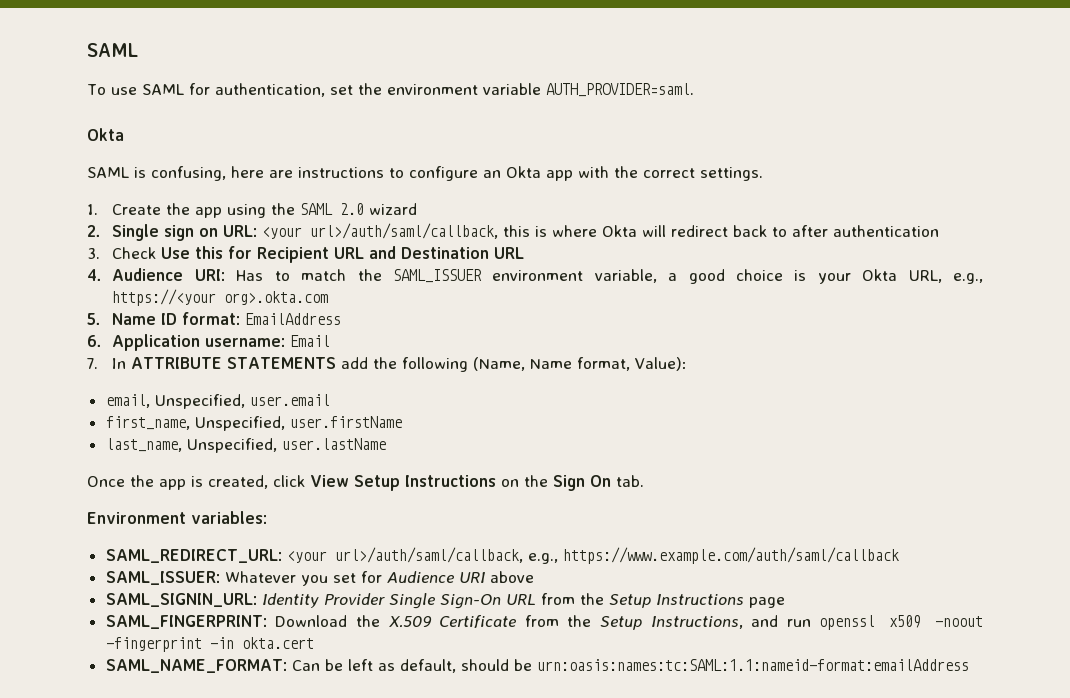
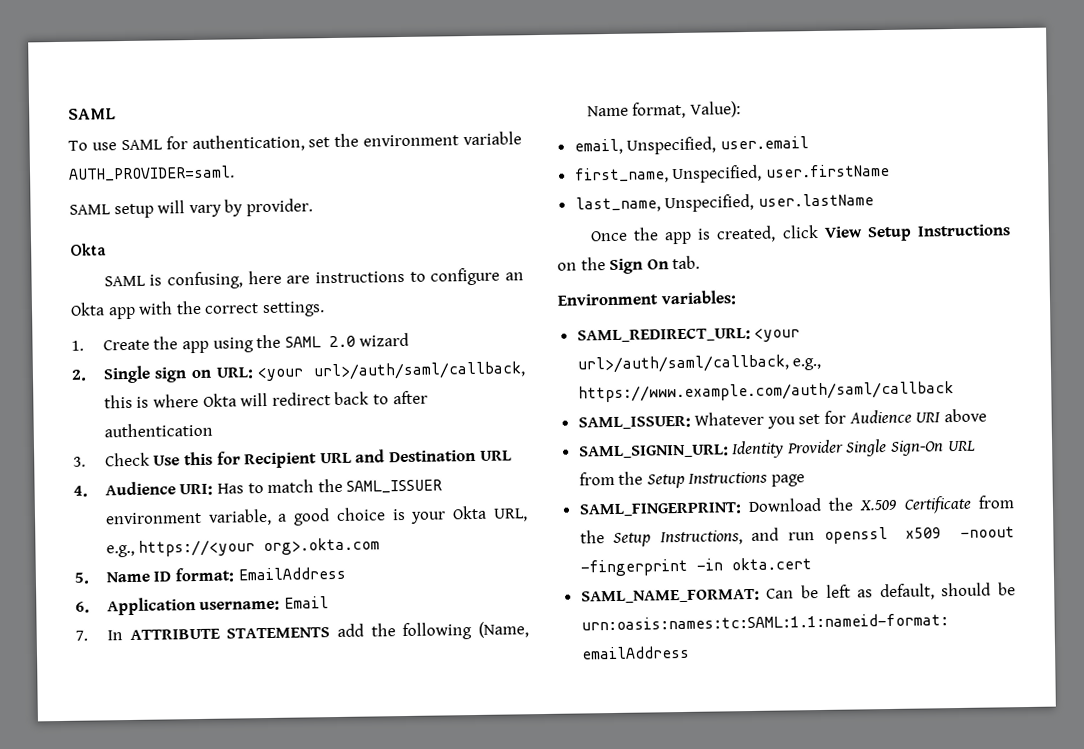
+ SAML setup will vary by provider.

